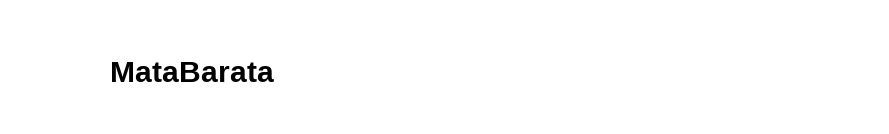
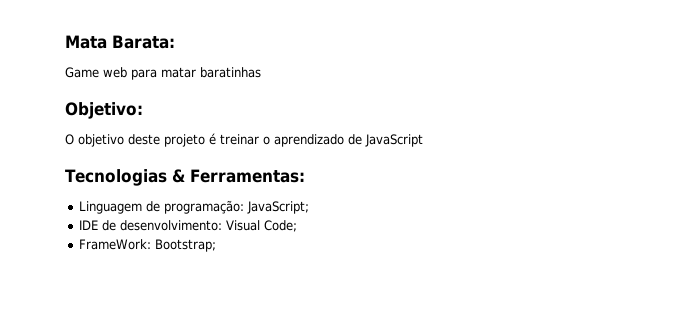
- MataBarata
+ Mata Barata:
+ Game web para matar baratinhas
+ Objetivo:
+ O objetivo deste projeto é treinar o aprendizado de JavaScript
+ Tecnologias & Ferramentas:
+ Linguagem de programação: JavaScript;
+ IDE de desenvolvimento: Visual Code;
+ FrameWork: Bootstrap;

